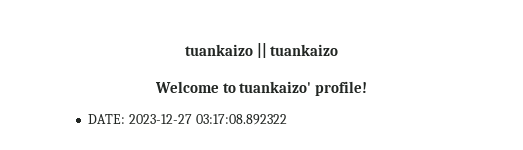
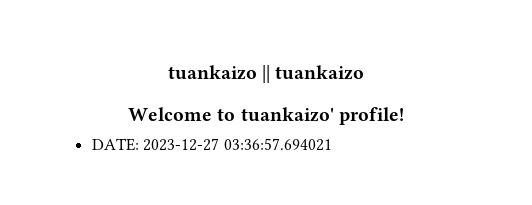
- DATE: 2023-12-27 03:17:08.892322
+ DATE: 2023-12-27 03:36:57.694021

